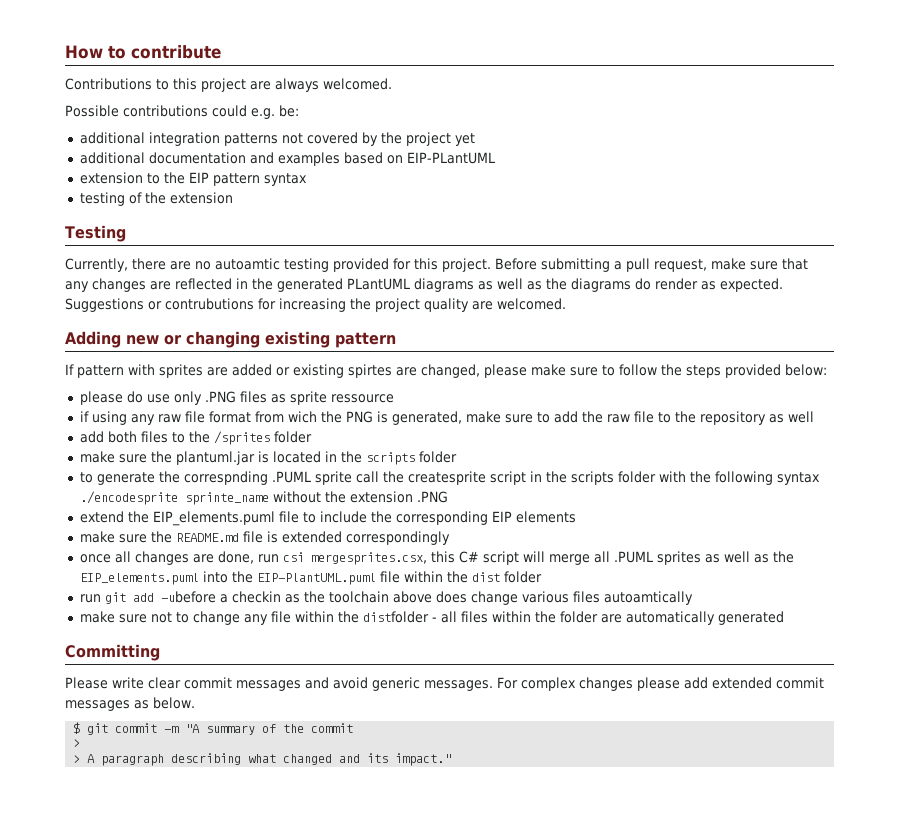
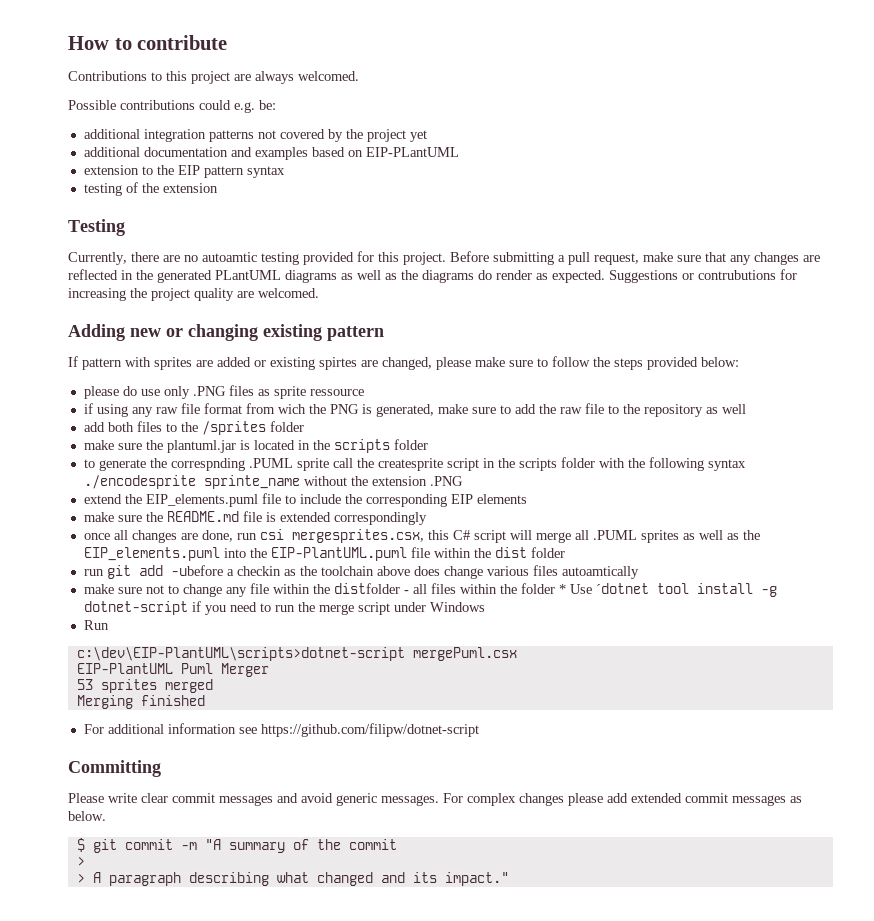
- make sure not to change any file within the distfolder - all files within the folder are automatically generated
+ make sure not to change any file within the distfolder - all files within the folder * Use ´dotnet tool install -g dotnet-script if you need to run the merge script under Windows
+ Run
+ c:\dev\EIP-PlantUML\scripts>dotnet-script mergePuml.csx
+ EIP-PlantUML Puml Merger
+ 53 sprites merged
+ Merging finished
+ For additional information see https://github.com/filipw/dotnet-script

